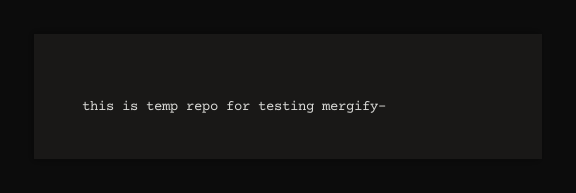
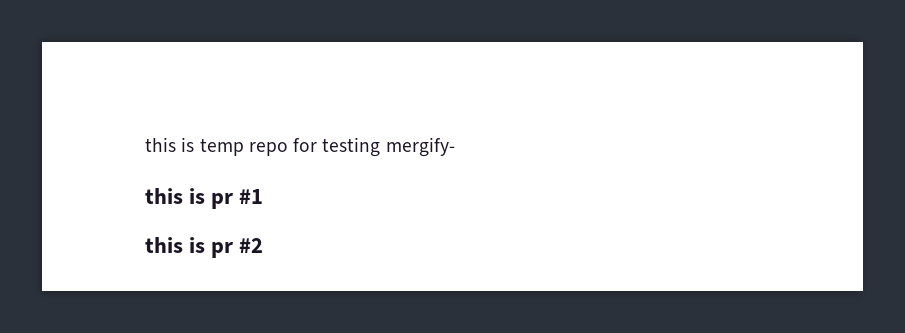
+ this is pr #1
+ this is pr #2

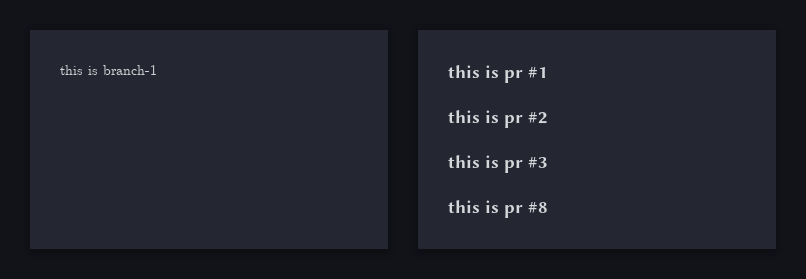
- this is temp repo for testing mergify-
+ this is branch-1
+ this is pr #3
+ this is pr #8

